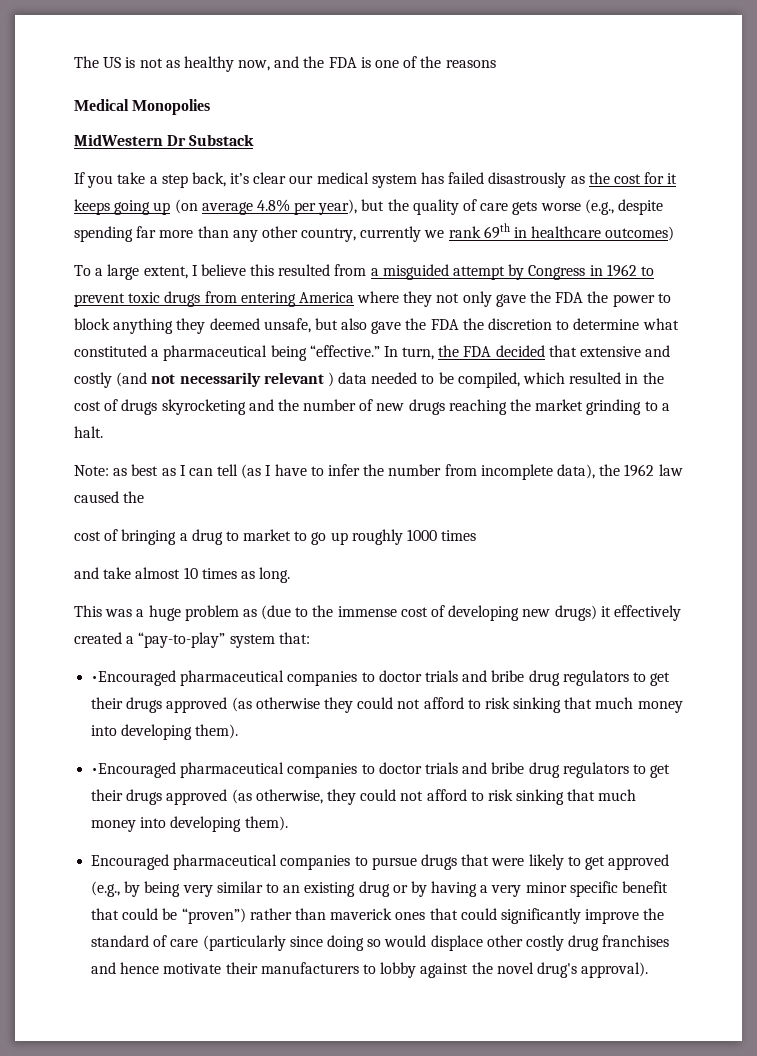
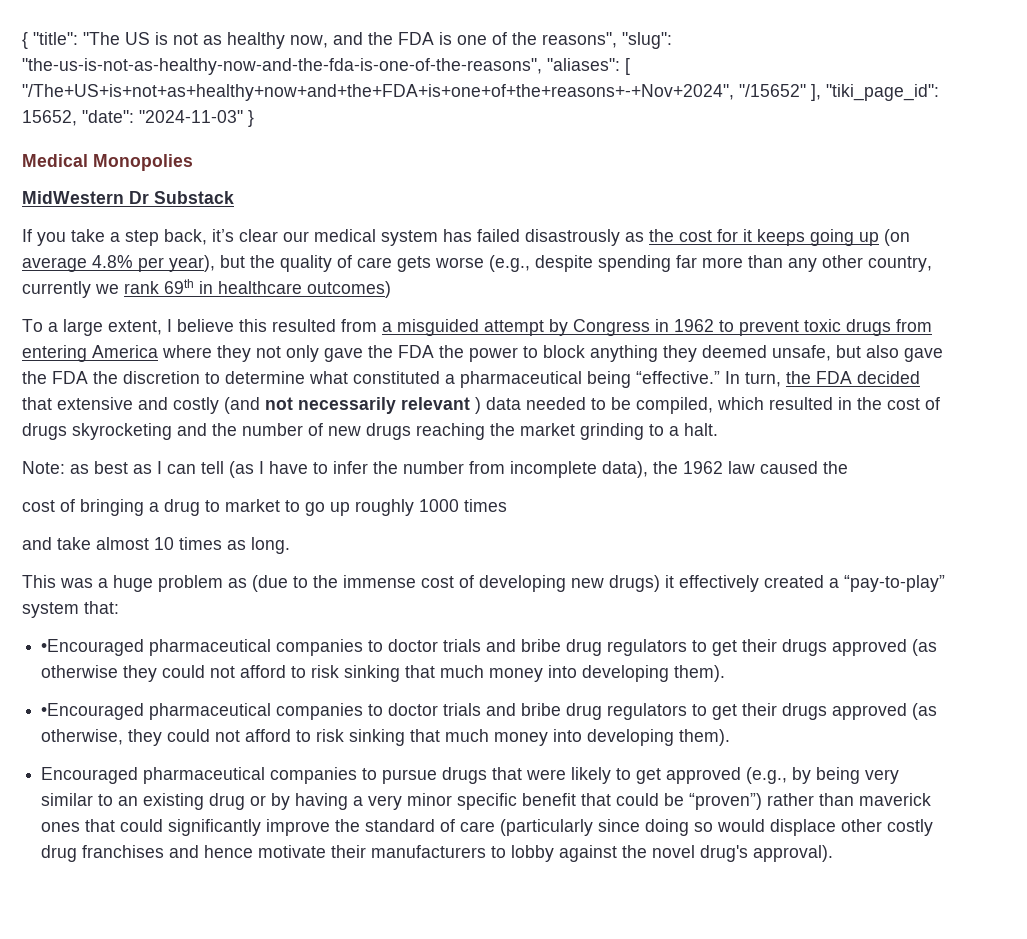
- The US is not as healthy now, and the FDA is one of the reasons
+ { "title": "The US is not as healthy now, and the FDA is one of the reasons", "slug": "the-us-is-not-as-healthy-now-and-the-fda-is-one-of-the-reasons", "aliases": [ "/The+US+is+not+as+healthy+now+and+the+FDA+is+one+of+the+reasons+-+Nov+2024", "/15652" ], "tiki_page_id": 15652, "date": "2024-11-03" }

